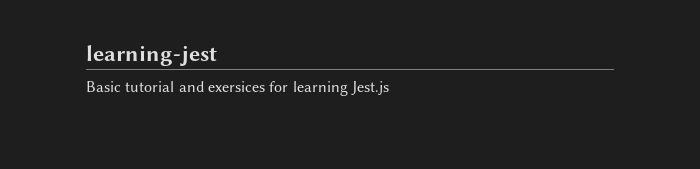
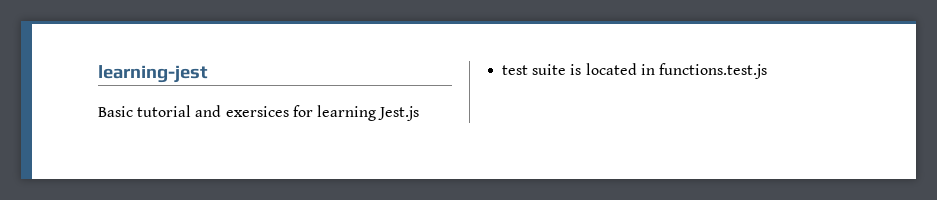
+ test suite is located in functions.test.js

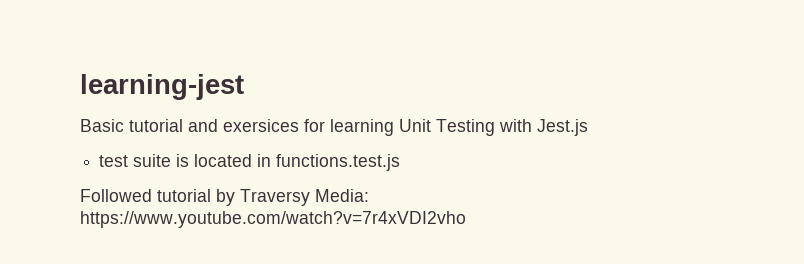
- Basic tutorial and exersices for learning Jest.js
+ Basic tutorial and exersices for learning Unit Testing with Jest.js
+ Followed tutorial by Traversy Media: https://www.youtube.com/watch?v=7r4xVDI2vho

